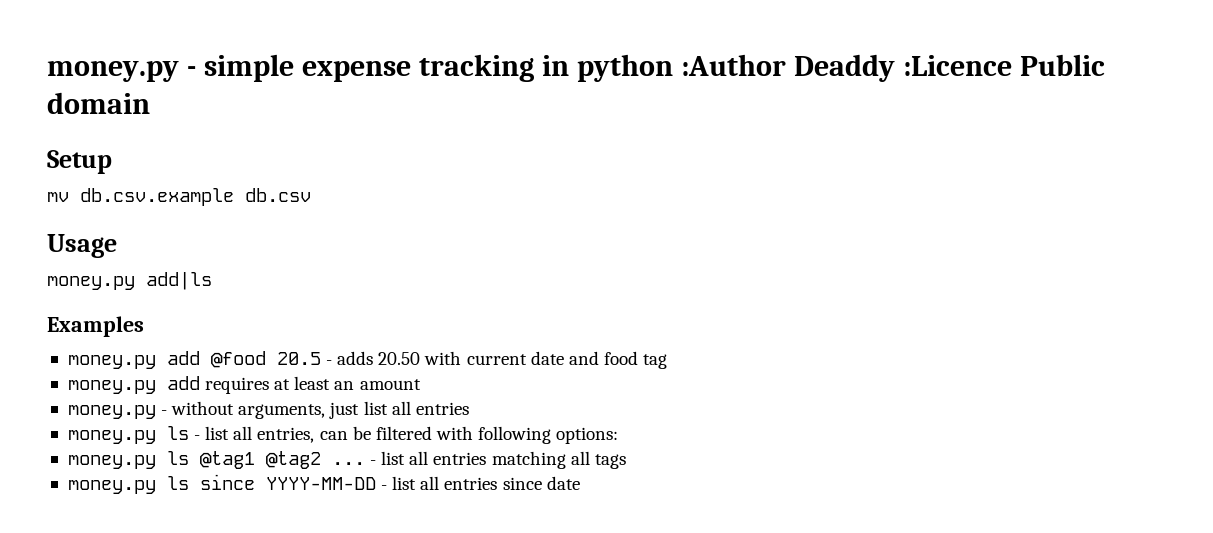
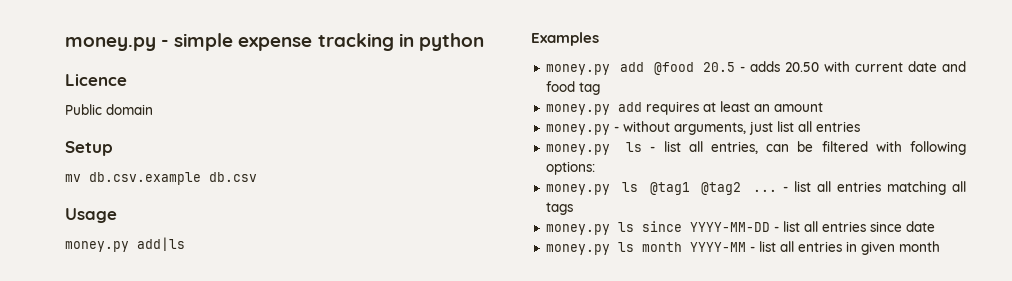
- money.py - simple expense tracking in python :Author Deaddy :Licence Public domain
+ money.py - simple expense tracking in python
+ Licence
+ Public domain
+ money.py ls month YYYY-MM - list all entries in given month

